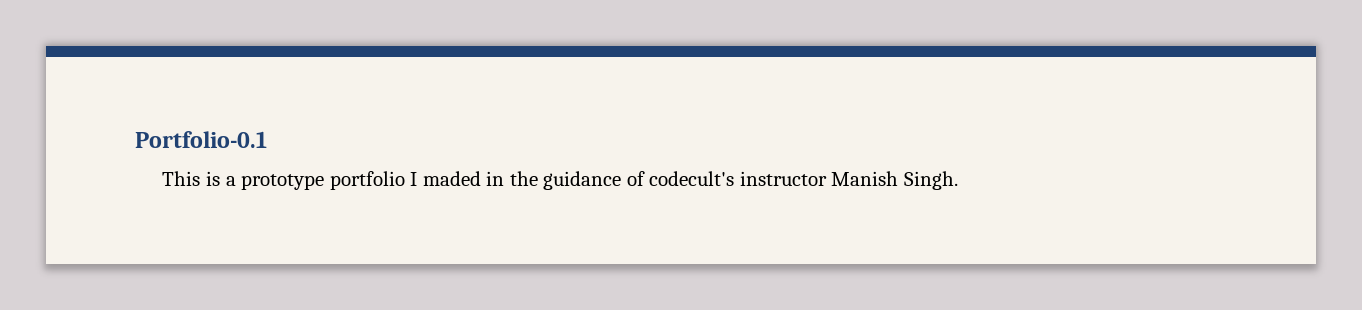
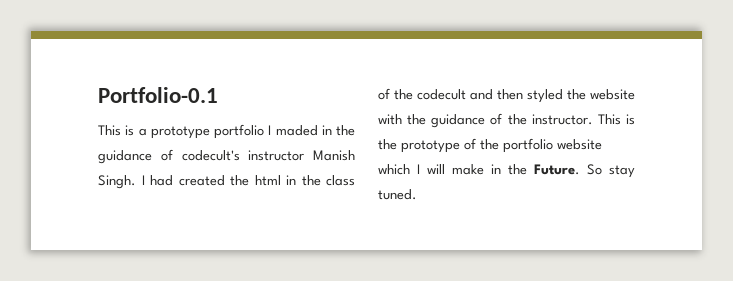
+ I had created the html in the class of the codecult and then styled the website with the guidance of the instructor. This is the prototype of the portfolio website which I will make in the Future. So stay tuned.

